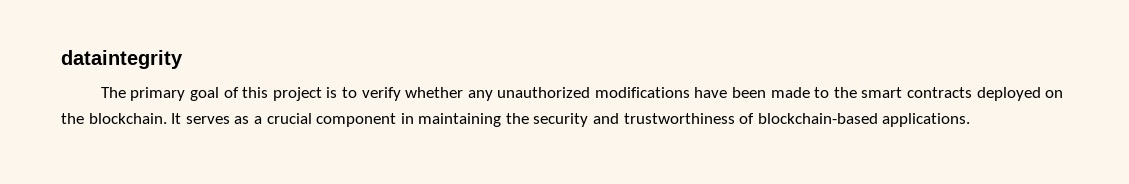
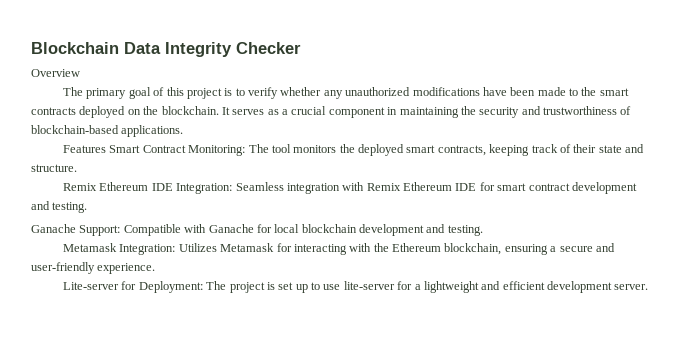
- dataintegrity
+ Blockchain Data Integrity Checker
+ Overview
+ Features Smart Contract Monitoring: The tool monitors the deployed smart contracts, keeping track of their state and structure.
+ Remix Ethereum IDE Integration: Seamless integration with Remix Ethereum IDE for smart contract development and testing.
+ Ganache Support: Compatible with Ganache for local blockchain development and testing.
+ Metamask Integration: Utilizes Metamask for interacting with the Ethereum blockchain, ensuring a secure and user-friendly experience.
+ Lite-server for Deployment: The project is set up to use lite-server for a lightweight and efficient development server.

